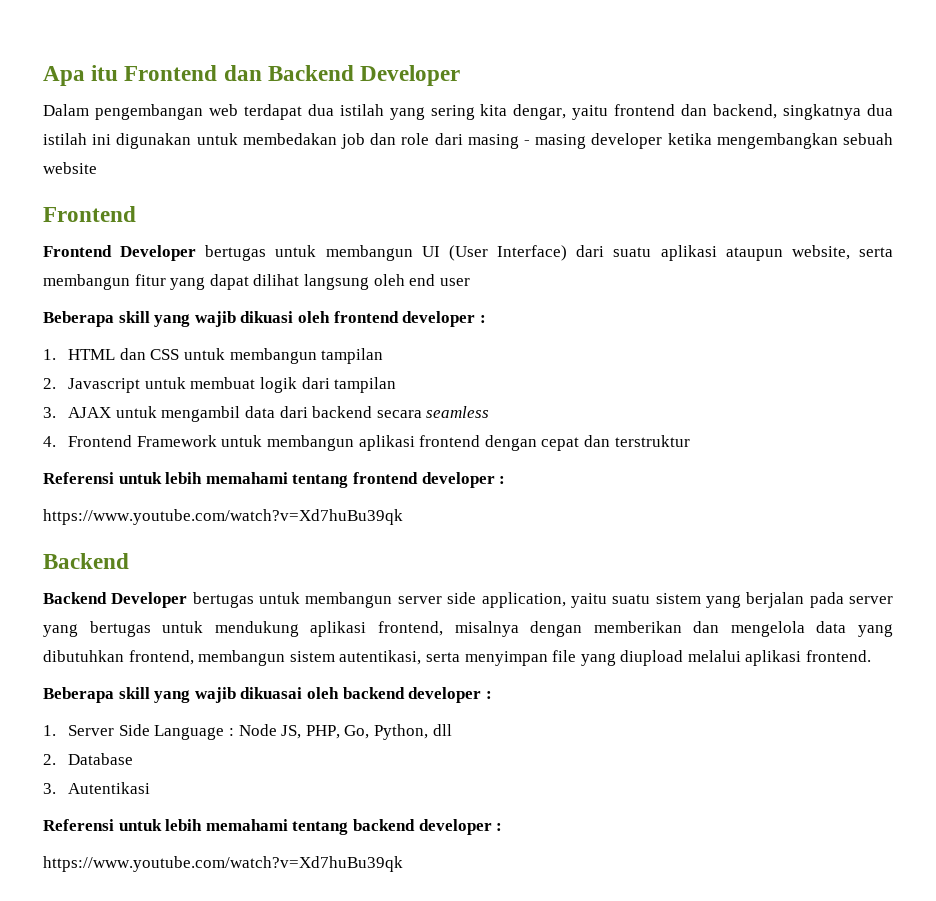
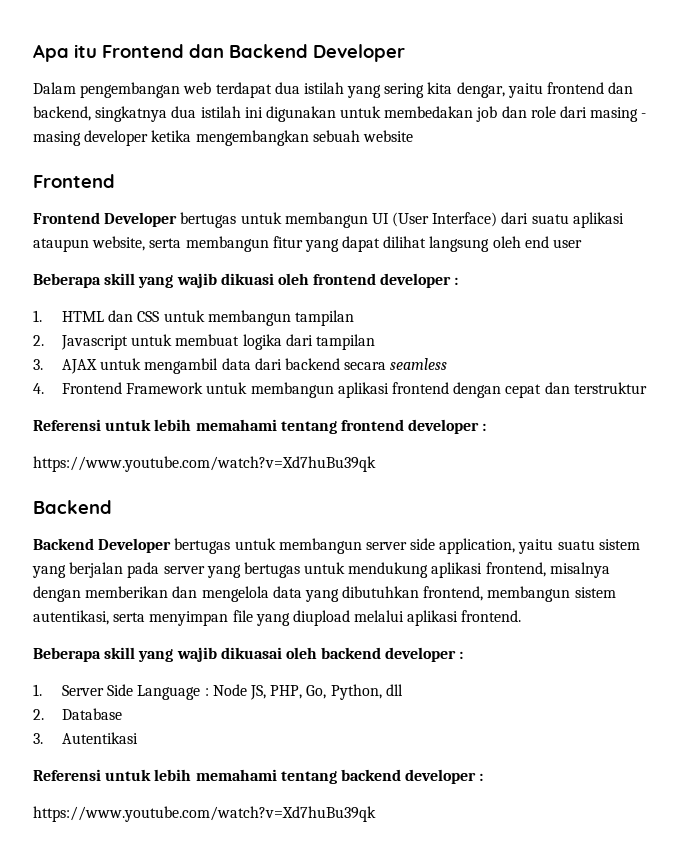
- 2. Javascript untuk membuat logik dari tampilan
+ 2. Javascript untuk membuat logika dari tampilan

